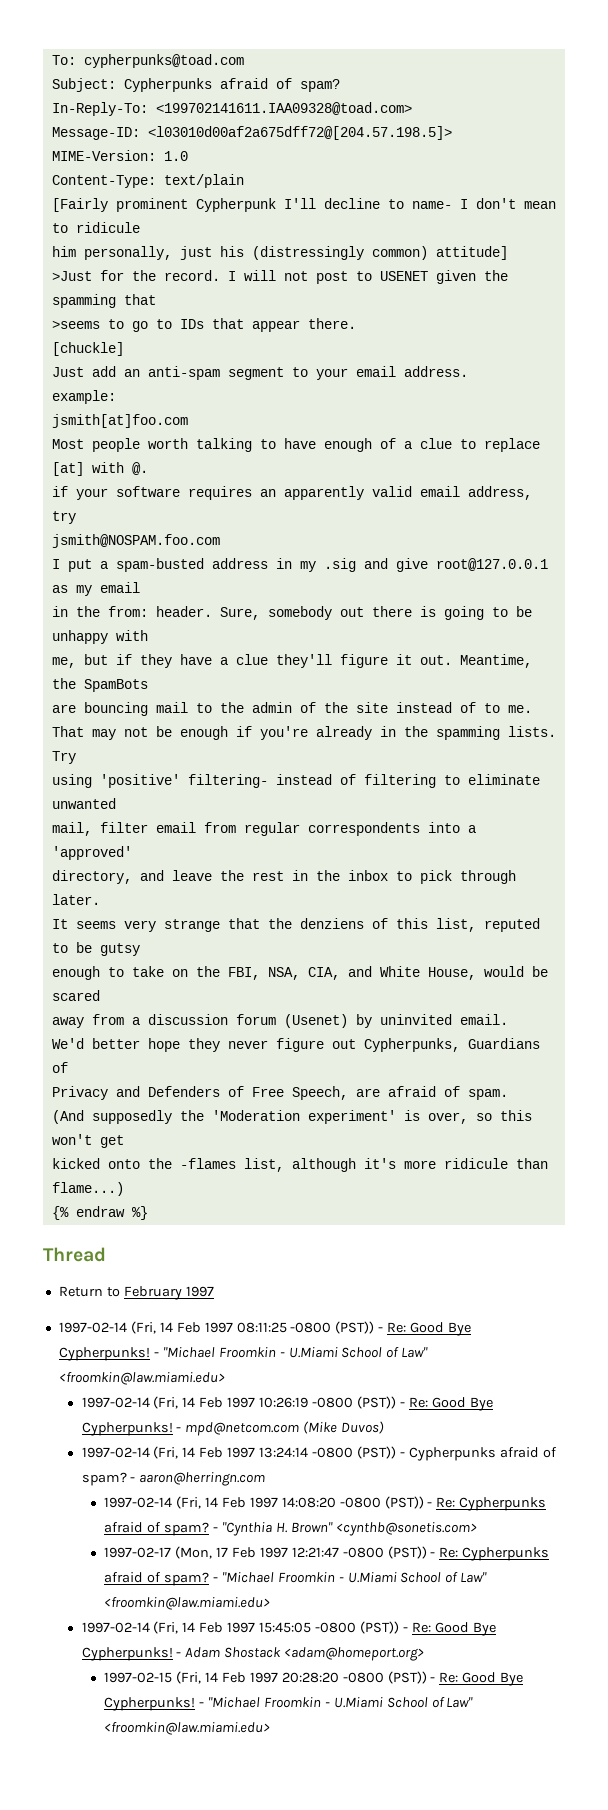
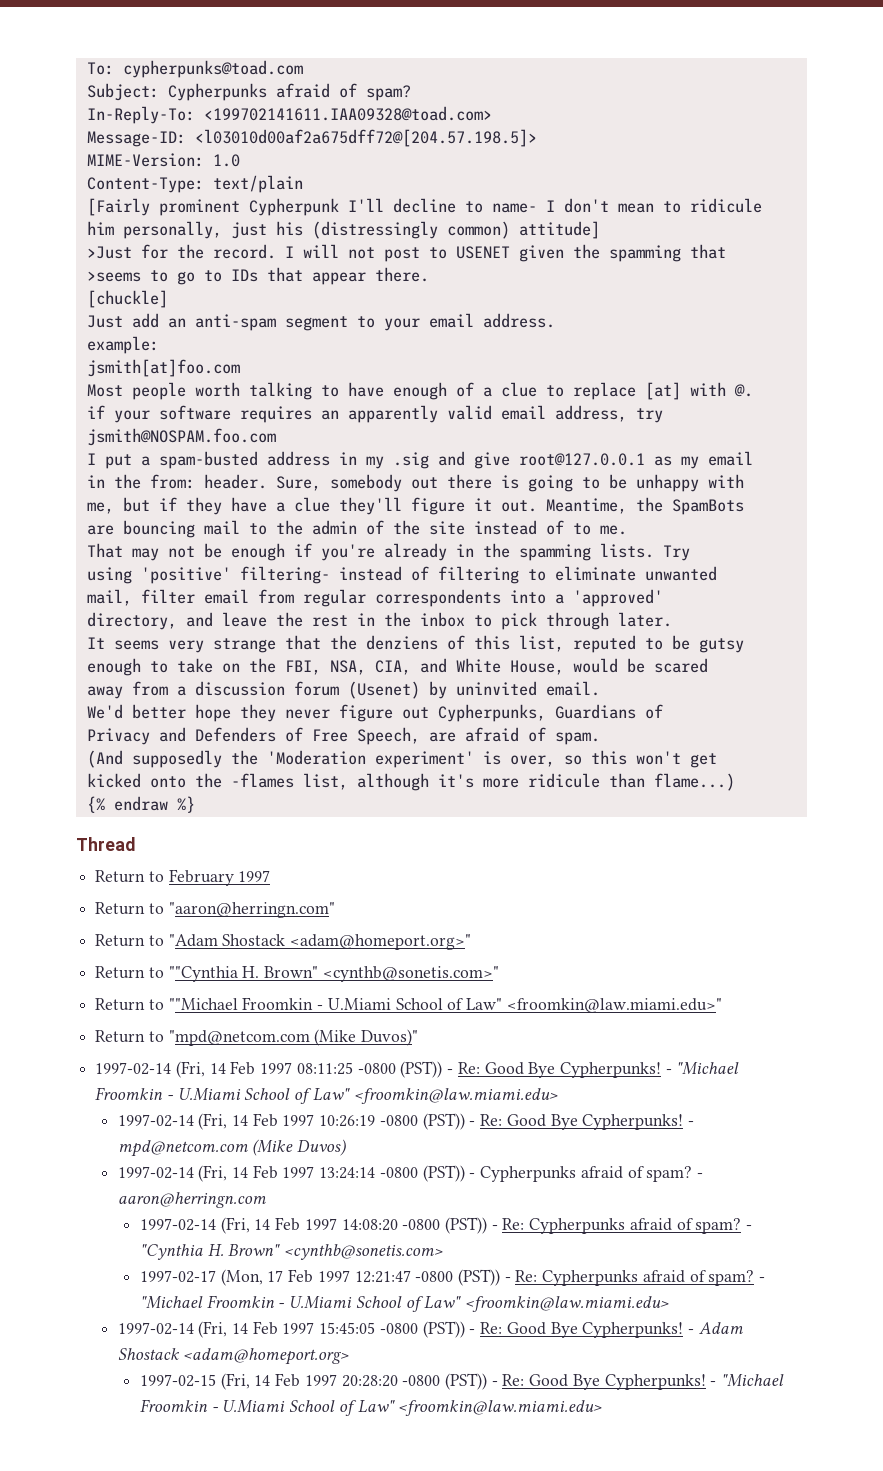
+ Return to "aaron@herringn.com"
+ Return to "Adam Shostack <adam@homeport.org>"
+ Return to ""Cynthia H. Brown" <cynthb@sonetis.com>"
+ Return to ""Michael Froomkin - U.Miami School of Law" <froomkin@law.miami.edu>"
+ Return to "mpd@netcom.com (Mike Duvos)"

